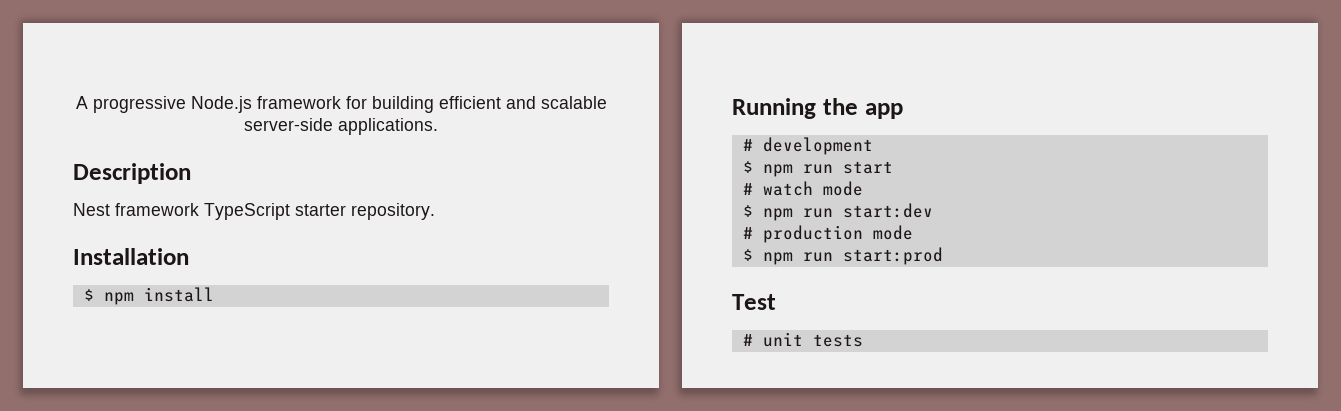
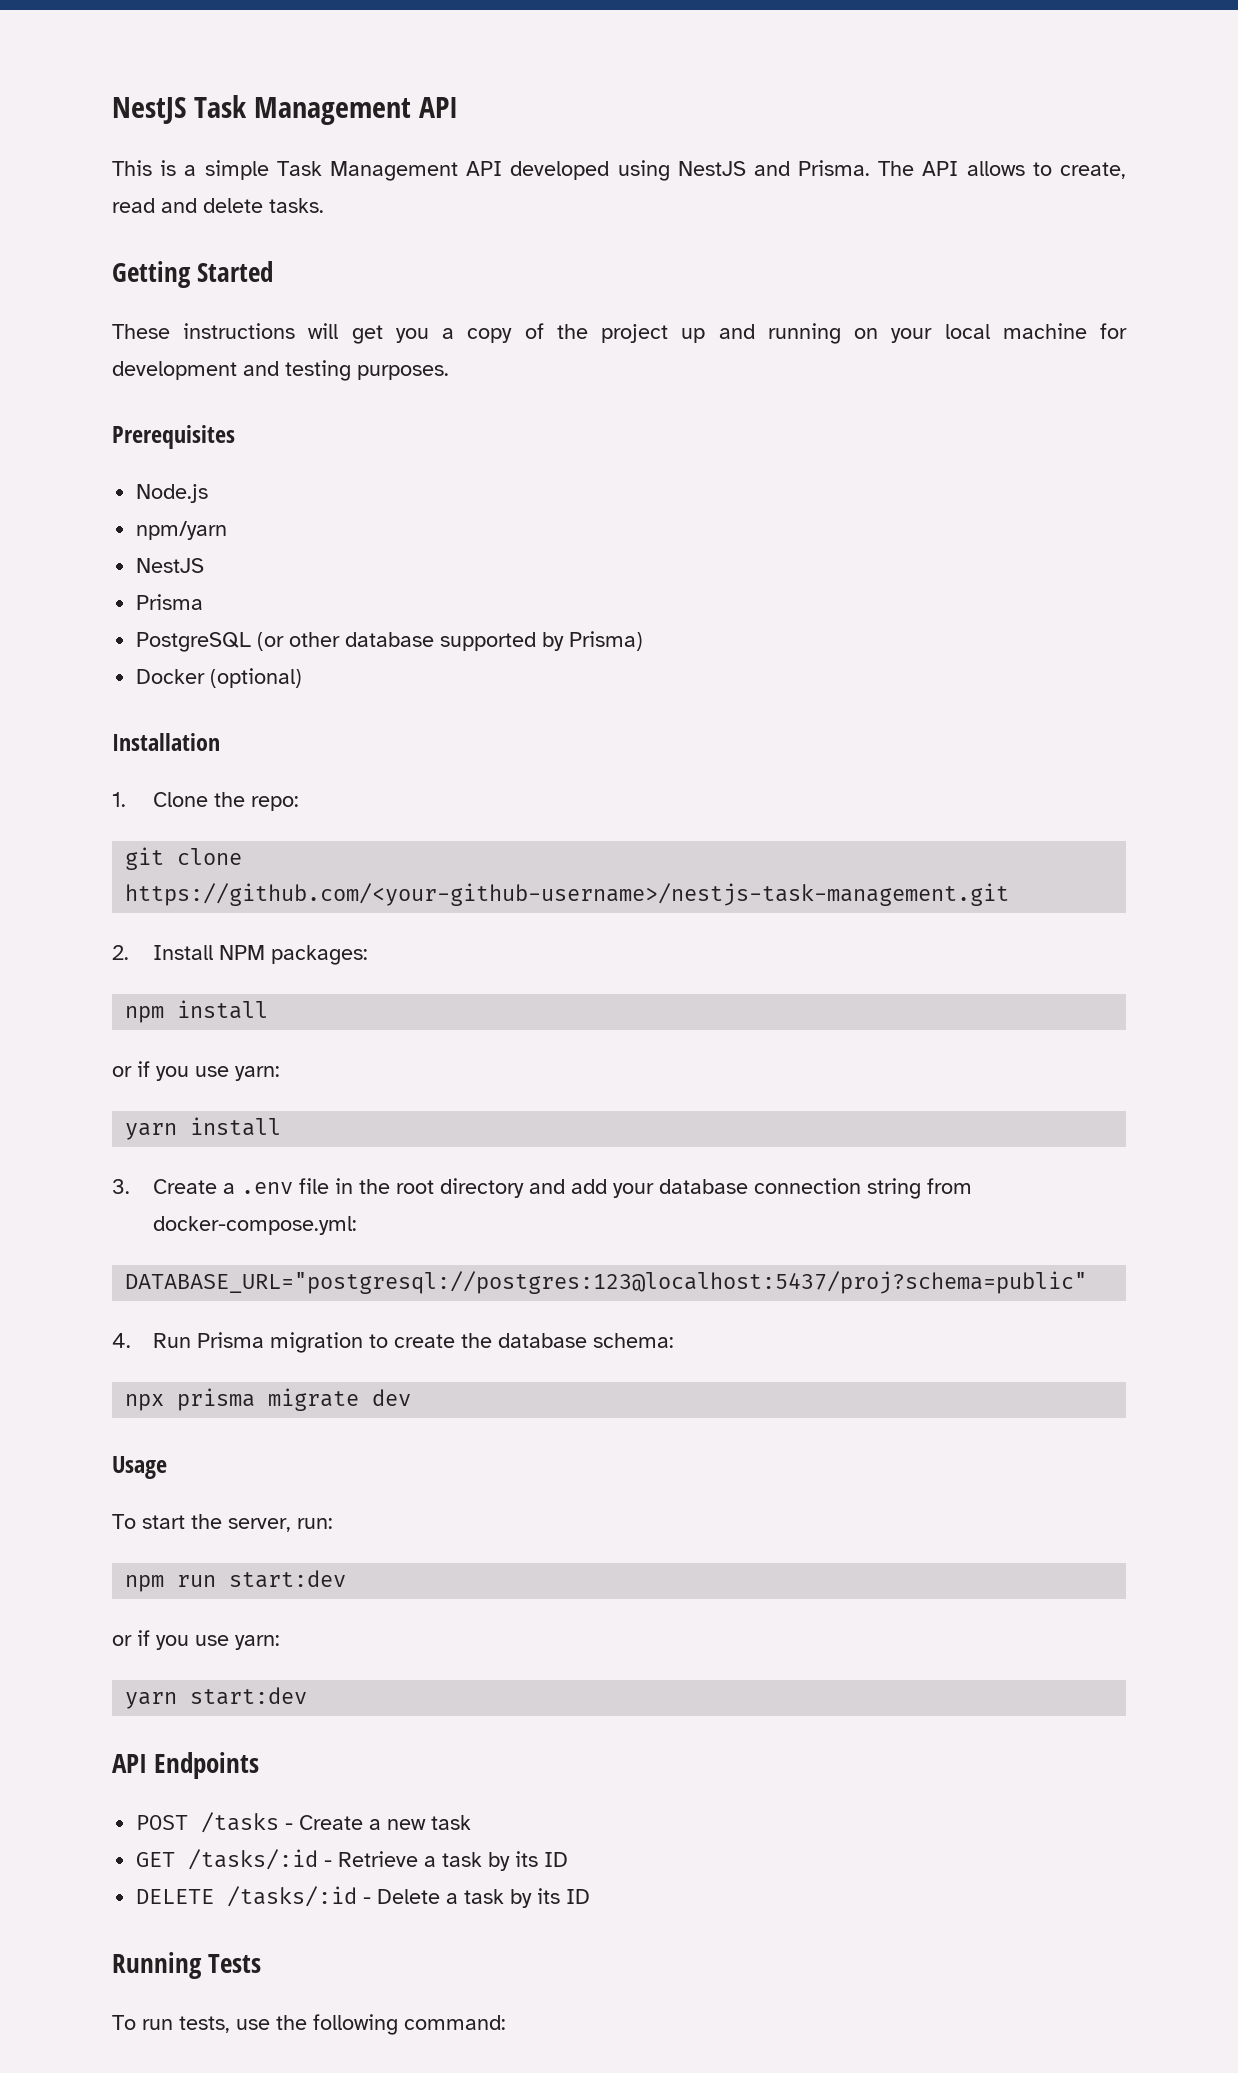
- A progressive Node.js framework for building efficient and scalable server-side applications.
- Description
- Nest framework TypeScript starter repository.
+ NestJS Task Management API
+ This is a simple Task Management API developed using NestJS and Prisma. The API allows to create, read and delete tasks.
+ Getting Started
+ These instructions will get you a copy of the project up and running on your local machine for development and testing purposes.
+ Prerequisites
+ Node.js
+ npm/yarn
+ NestJS
+ Prisma
+ PostgreSQL (or other database supported by Prisma)
+ Docker (optional)
  Installation
- $ npm install
- Running the app
- # development
- $ npm run start
- # watch mode
- $ npm run start:dev
- # production mode
- $ npm run start:prod
- Test
- # unit tests
+ 1. Clone the repo:
+ git clone https://github.com/<your-github-username>/nestjs-task-management.git
+ 2. Install NPM packages:
+ npm install
+ or if you use yarn:
+ yarn install
+ 3. Create a .env file in the root directory and add your database connection string from docker-compose.yml:
+ DATABASE_URL="postgresql://postgres:123@localhost:5437/proj?schema=public"
+ 4. Run Prisma migration to create the database schema:
+ npx prisma migrate dev
+ Usage
+ To start the server, run:
+ npm run start:dev
+ or if you use yarn:
+ yarn start:dev
+ API Endpoints
+ POST /tasks - Create a new task
+ GET /tasks/:id - Retrieve a task by its ID
+ DELETE /tasks/:id - Delete a task by its ID
+ Running Tests
+ To run tests, use the following command:

